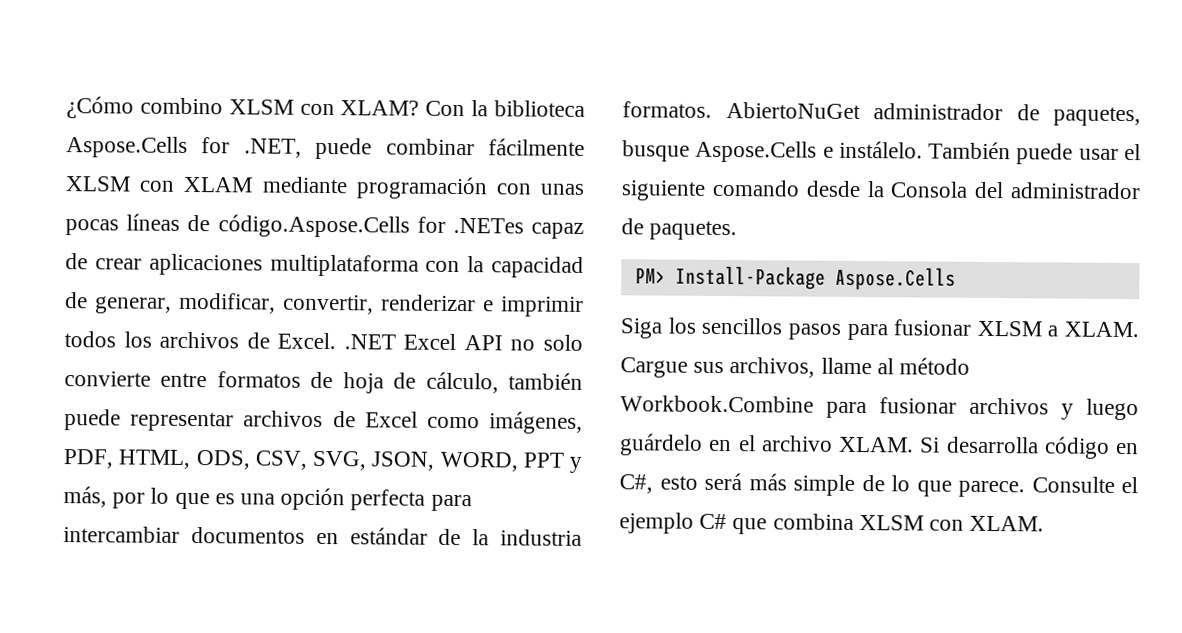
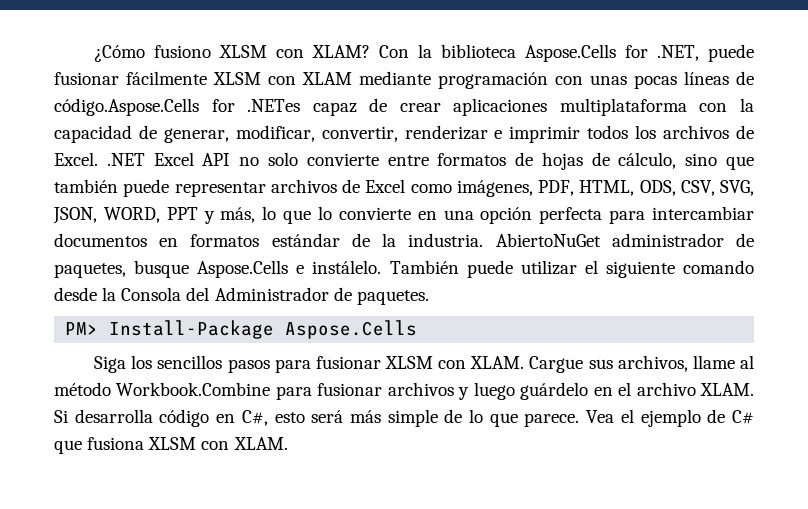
- ¿Cómo combino XLSM con XLAM?
+ ¿Cómo fusiono XLSM con XLAM?
- Con la biblioteca Aspose.Cells for .NET, puede combinar fácilmente XLSM con XLAM mediante programación con unas pocas líneas de código.Aspose.Cells for .NETes capaz de crear aplicaciones multiplataforma con la capacidad de generar, modificar, convertir, renderizar e imprimir todos los archivos de Excel. .NET Excel API no solo convierte entre formatos de hoja de cálculo, también puede representar archivos de Excel como imágenes, PDF, HTML, ODS, CSV, SVG, JSON, WORD, PPT y más, por lo que es una opción perfecta para intercambiar documentos en estándar de la industria formatos.
+ Con la biblioteca Aspose.Cells for .NET, puede fusionar fácilmente XLSM con XLAM mediante programación con unas pocas líneas de código.Aspose.Cells for .NETes capaz de crear aplicaciones multiplataforma con la capacidad de generar, modificar, convertir, renderizar e imprimir todos los archivos de Excel. .NET Excel API no solo convierte entre formatos de hojas de cálculo, sino que también puede representar archivos de Excel como imágenes, PDF, HTML, ODS, CSV, SVG, JSON, WORD, PPT y más, lo que lo convierte en una opción perfecta para intercambiar documentos en formatos estándar de la industria.
- También puede usar el siguiente comando desde la Consola del administrador de paquetes.
+ También puede utilizar el siguiente comando desde la Consola del Administrador de paquetes.
- Siga los sencillos pasos para fusionar XLSM a XLAM.
+ Siga los sencillos pasos para fusionar XLSM con XLAM.
- Consulte el ejemplo C# que combina XLSM con XLAM.
+ Vea el ejemplo de C# que fusiona XLSM con XLAM.

